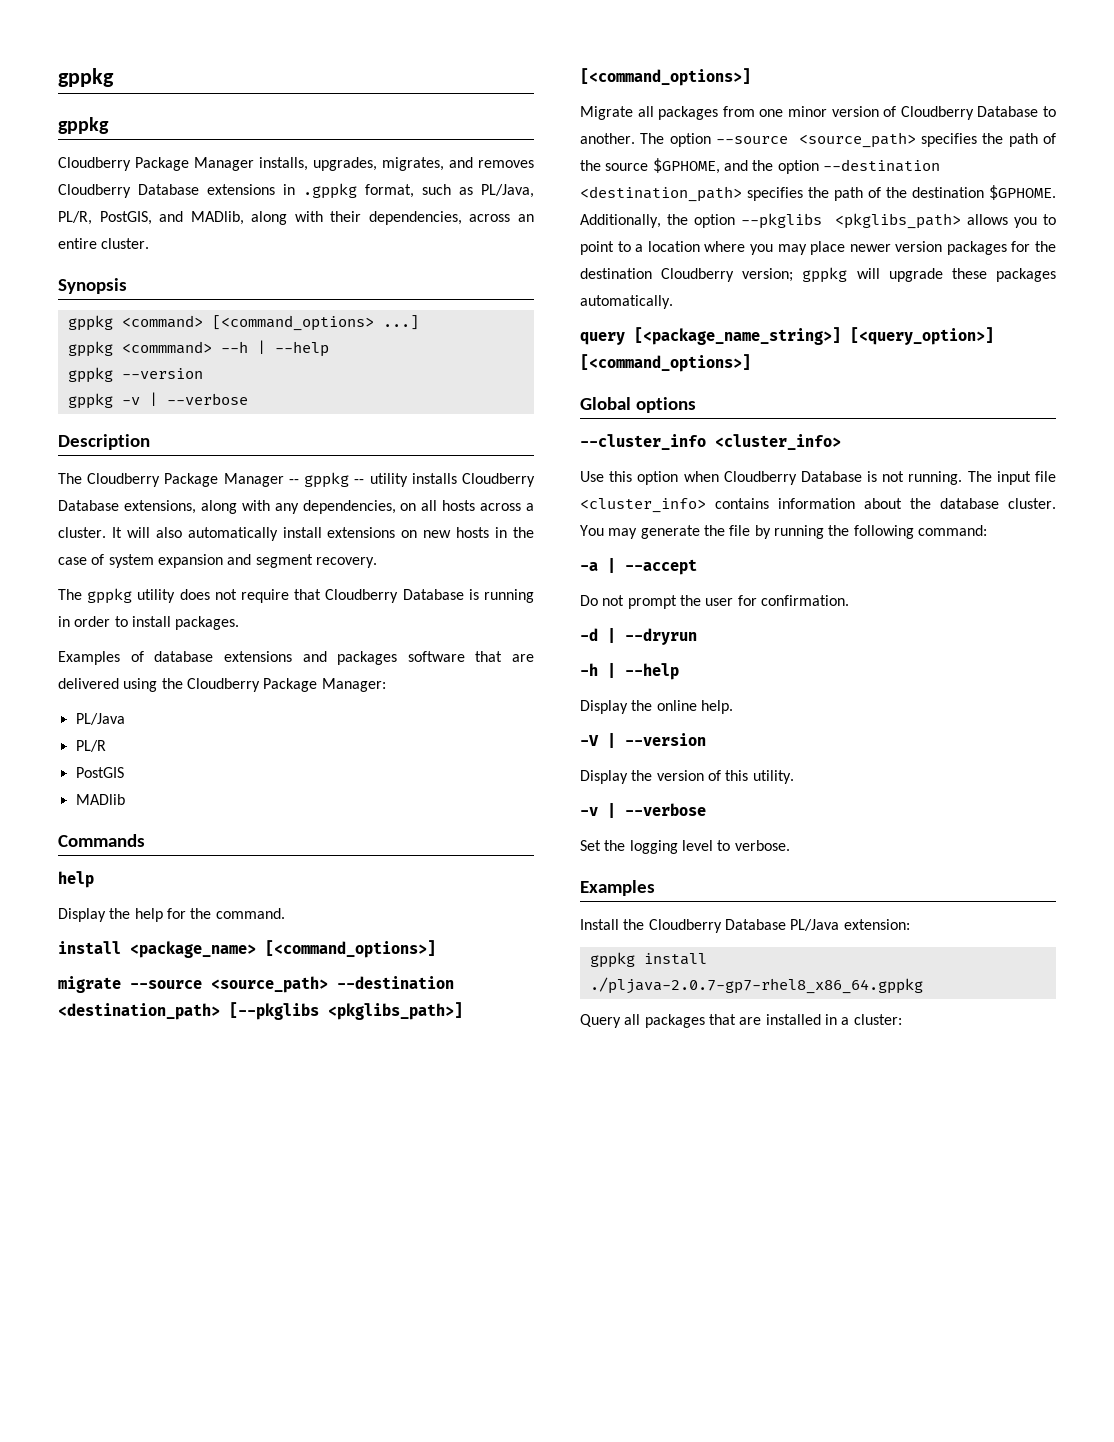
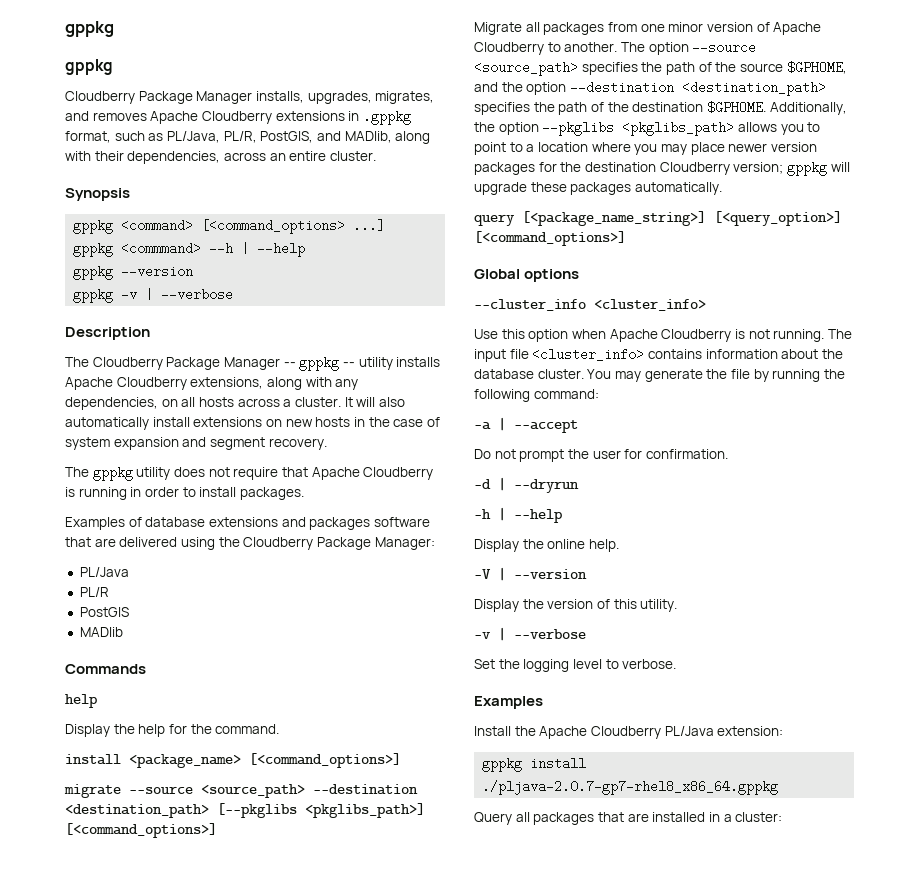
- Cloudberry Package Manager installs, upgrades, migrates, and removes Cloudberry Database extensions in .gppkg format, such as PL/Java, PL/R, PostGIS, and MADlib, along with their dependencies, across an entire cluster.
+ Cloudberry Package Manager installs, upgrades, migrates, and removes Apache Cloudberry extensions in .gppkg format, such as PL/Java, PL/R, PostGIS, and MADlib, along with their dependencies, across an entire cluster.
- The Cloudberry Package Manager -- gppkg -- utility installs Cloudberry Database extensions, along with any dependencies, on all hosts across a cluster.
+ The Cloudberry Package Manager -- gppkg -- utility installs Apache Cloudberry extensions, along with any dependencies, on all hosts across a cluster.
- The gppkg utility does not require that Cloudberry Database is running in order to install packages.
+ The gppkg utility does not require that Apache Cloudberry is running in order to install packages.
- Migrate all packages from one minor version of Cloudberry Database to another.
+ Migrate all packages from one minor version of Apache Cloudberry to another.
- Use this option when Cloudberry Database is not running.
+ Use this option when Apache Cloudberry is not running.
- Install the Cloudberry Database PL/Java extension:
+ Install the Apache Cloudberry PL/Java extension:

